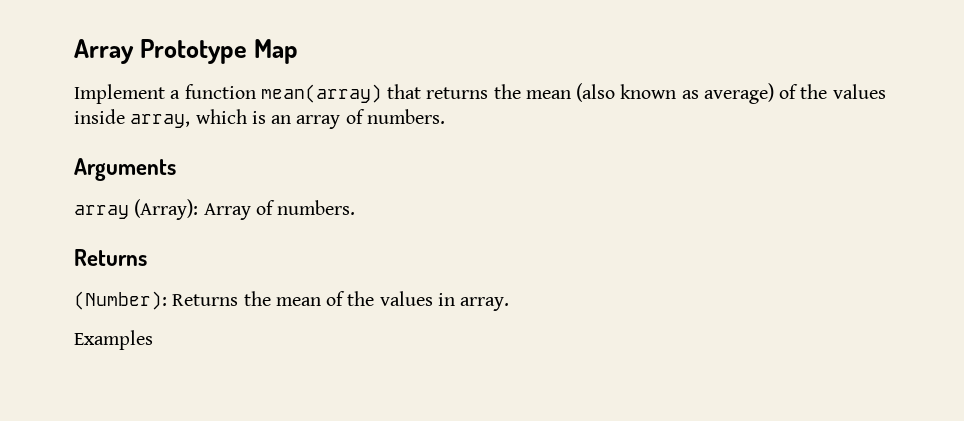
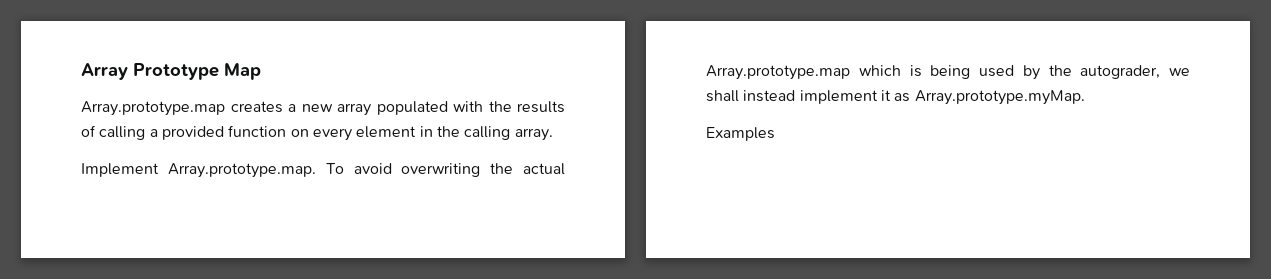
- Implement a function mean(array) that returns the mean (also known as average) of the values inside array, which is an array of numbers.
- Arguments
- array (Array): Array of numbers.
- Returns
- (Number): Returns the mean of the values in array.
+ Array.prototype.map creates a new array populated with the results of calling a provided function on every element in the calling array.
+ Implement Array.prototype.map. To avoid overwriting the actual Array.prototype.map which is being used by the autograder, we shall instead implement it as Array.prototype.myMap.

